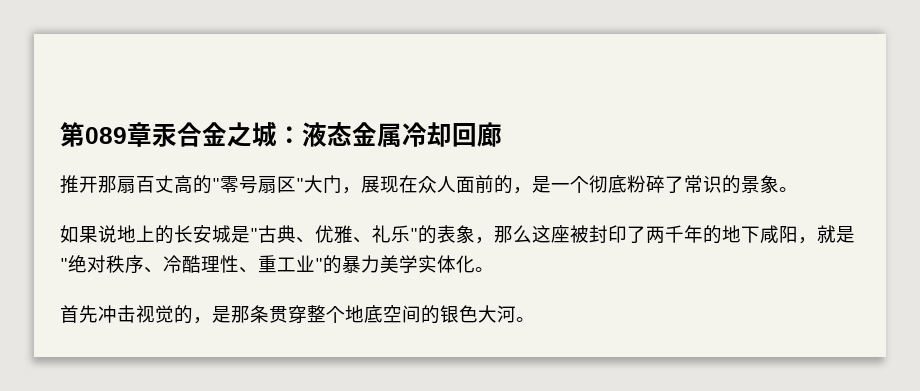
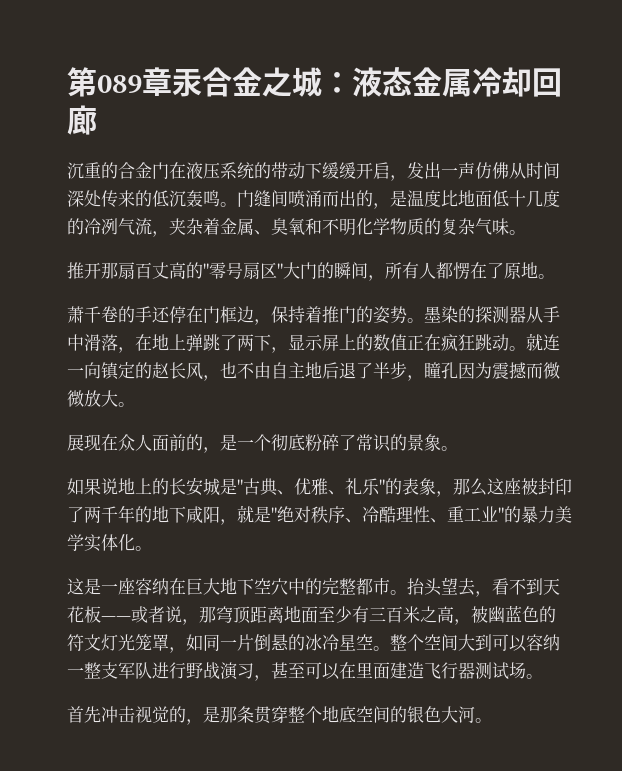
+ 沉重的合金门在液压系统的带动下缓缓开启，发出一声仿佛从时间深处传来的低沉轰鸣。门缝间喷涌而出的，是温度比地面低十几度的冷冽气流，夹杂着金属、臭氧和不明化学物质的复杂气味。
- 推开那扇百丈高的"零号扇区"大门，展现在众人面前的，是一个彻底粉碎了常识的景象。
+ 推开那扇百丈高的"零号扇区"大门的瞬间，所有人都愣在了原地。
+ 萧千卷的手还停在门框边，保持着推门的姿势。墨染的探测器从手中滑落，在地上弹跳了两下，显示屏上的数值正在疯狂跳动。就连一向镇定的赵长风，也不由自主地后退了半步，瞳孔因为震撼而微微放大。
+ 展现在众人面前的，是一个彻底粉碎了常识的景象。
+ 这是一座容纳在巨大地下空穴中的完整都市。抬头望去，看不到天花板——或者说，那穹顶距离地面至少有三百米之高，被幽蓝色的符文灯光笼罩，如同一片倒悬的冰冷星空。整个空间大到可以容纳一整支军队进行野战演习，甚至可以在里面建造飞行器测试场。

